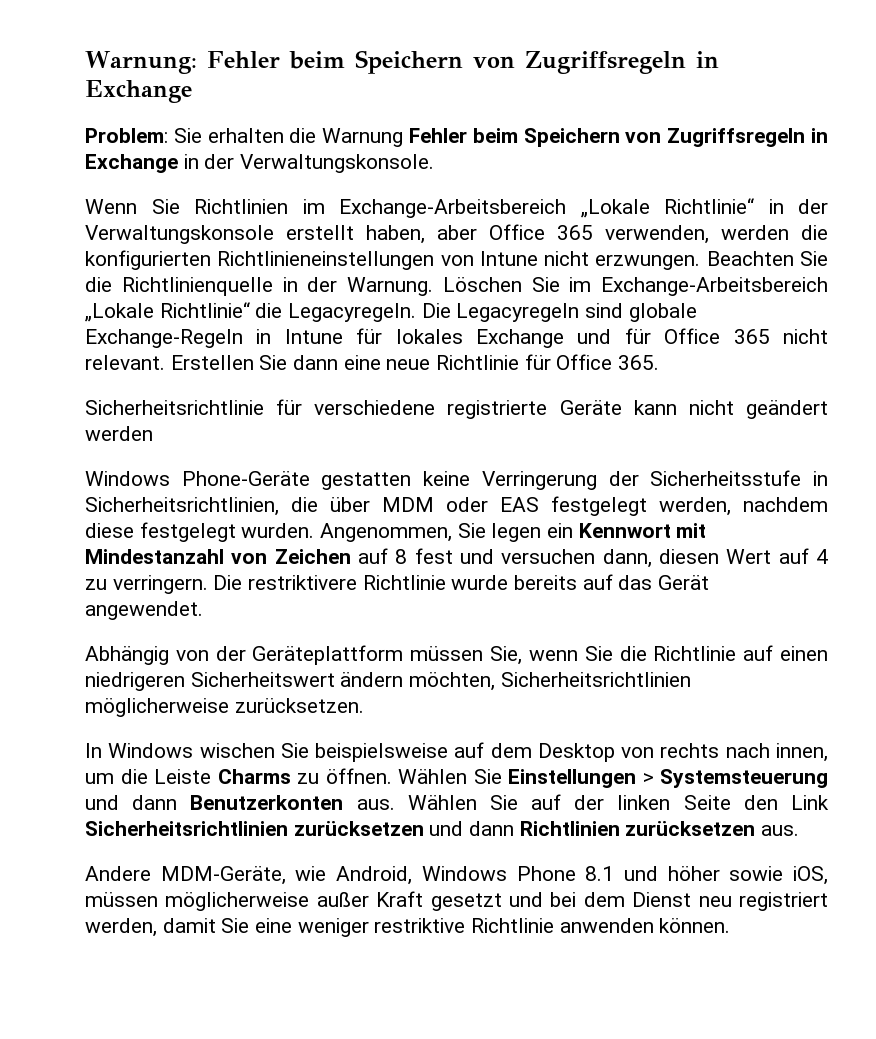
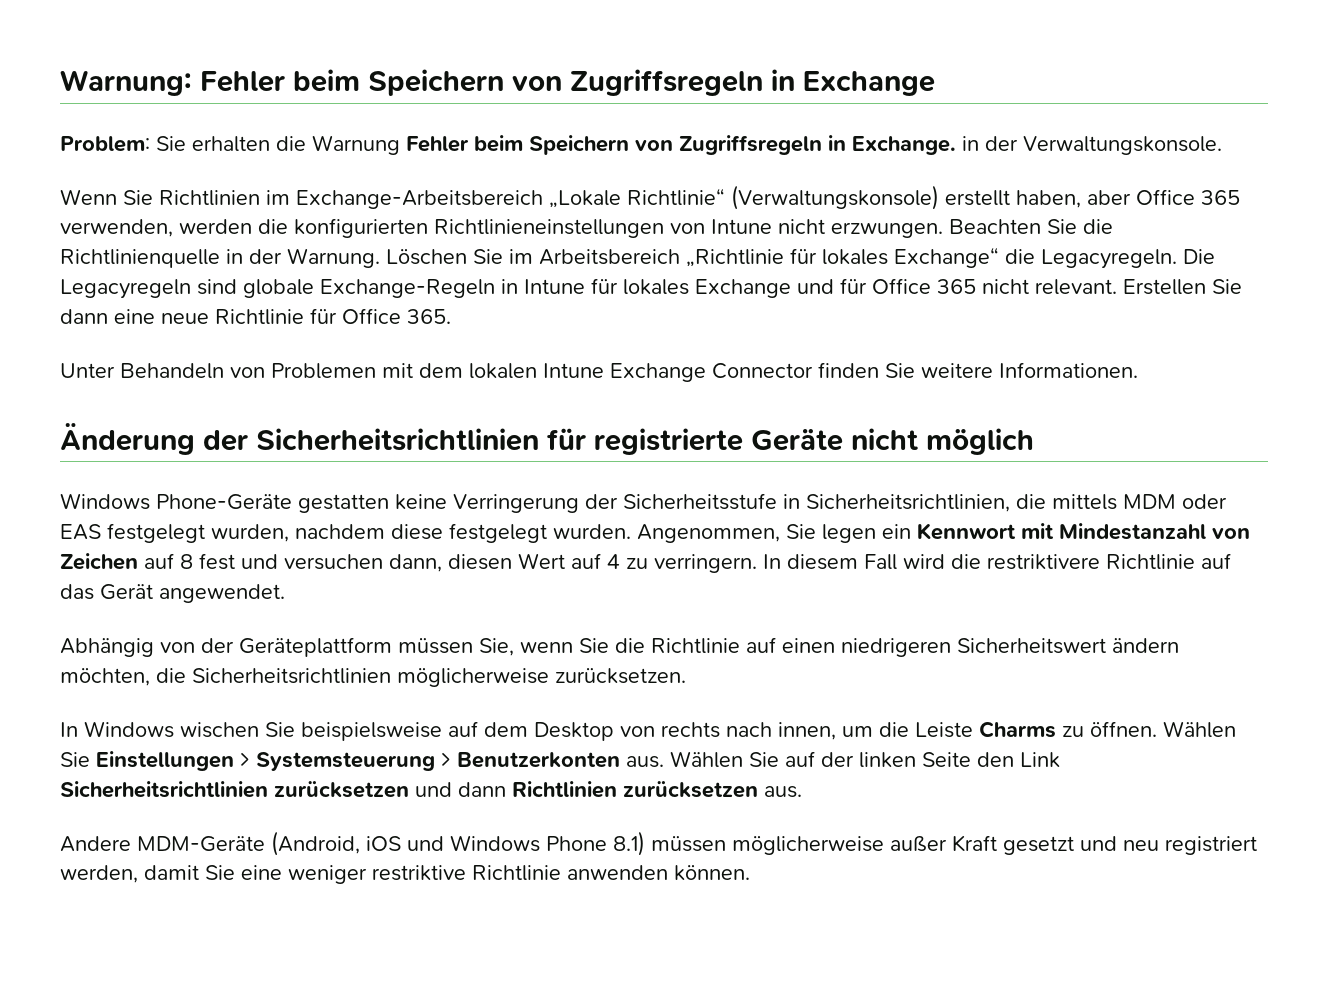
- Problem: Sie erhalten die Warnung Fehler beim Speichern von Zugriffsregeln in Exchange in der Verwaltungskonsole.
+ Problem: Sie erhalten die Warnung Fehler beim Speichern von Zugriffsregeln in Exchange. in der Verwaltungskonsole.
- Wenn Sie Richtlinien im Exchange-Arbeitsbereich „Lokale Richtlinie“ in der Verwaltungskonsole erstellt haben, aber Office 365 verwenden, werden die konfigurierten Richtlinieneinstellungen von Intune nicht erzwungen.
+ Wenn Sie Richtlinien im Exchange-Arbeitsbereich „Lokale Richtlinie“ (Verwaltungskonsole) erstellt haben, aber Office 365 verwenden, werden die konfigurierten Richtlinieneinstellungen von Intune nicht erzwungen.
- Löschen Sie im Exchange-Arbeitsbereich „Lokale Richtlinie“ die Legacyregeln.
+ Löschen Sie im Arbeitsbereich „Richtlinie für lokales Exchange“ die Legacyregeln.
- Sicherheitsrichtlinie für verschiedene registrierte Geräte kann nicht geändert werden
+ Unter Behandeln von Problemen mit dem lokalen Intune Exchange Connector finden Sie weitere Informationen.
+ Änderung der Sicherheitsrichtlinien für registrierte Geräte nicht möglich
- Windows Phone-Geräte gestatten keine Verringerung der Sicherheitsstufe in Sicherheitsrichtlinien, die über MDM oder EAS festgelegt werden, nachdem diese festgelegt wurden.
+ Windows Phone-Geräte gestatten keine Verringerung der Sicherheitsstufe in Sicherheitsrichtlinien, die mittels MDM oder EAS festgelegt wurden, nachdem diese festgelegt wurden.
- Die restriktivere Richtlinie wurde bereits auf das Gerät angewendet.
+ In diesem Fall wird die restriktivere Richtlinie auf das Gerät angewendet.
- Abhängig von der Geräteplattform müssen Sie, wenn Sie die Richtlinie auf einen niedrigeren Sicherheitswert ändern möchten, Sicherheitsrichtlinien möglicherweise zurücksetzen.
+ Abhängig von der Geräteplattform müssen Sie, wenn Sie die Richtlinie auf einen niedrigeren Sicherheitswert ändern möchten, die Sicherheitsrichtlinien möglicherweise zurücksetzen.
- Wählen Sie Einstellungen > Systemsteuerung und dann Benutzerkonten aus.
+ Wählen Sie Einstellungen > Systemsteuerung > Benutzerkonten aus.
- Andere MDM-Geräte, wie Android, Windows Phone 8.1 und höher sowie iOS, müssen möglicherweise außer Kraft gesetzt und bei dem Dienst neu registriert werden, damit Sie eine weniger restriktive Richtlinie anwenden können.
+ Andere MDM-Geräte (Android, iOS und Windows Phone 8.1) müssen möglicherweise außer Kraft gesetzt und neu registriert werden, damit Sie eine weniger restriktive Richtlinie anwenden können.

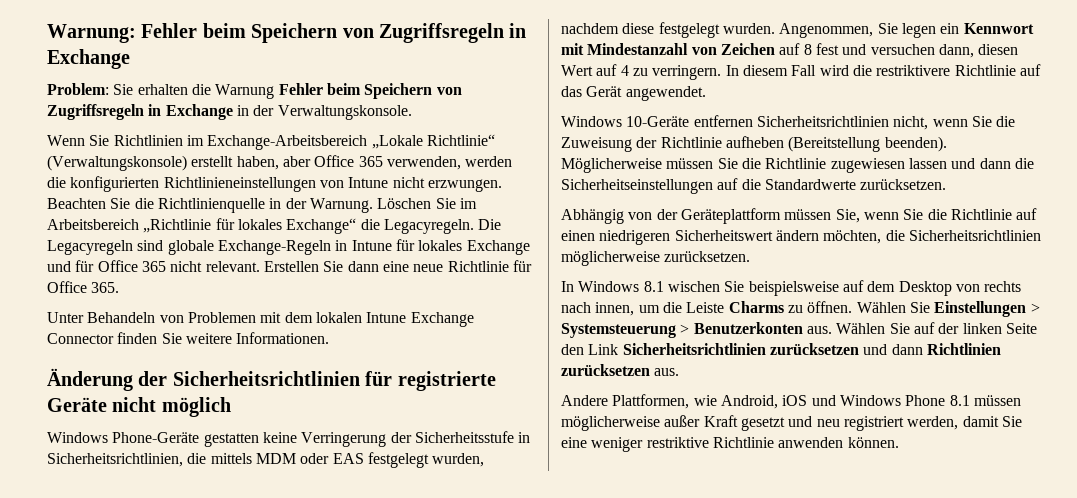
- Problem: Sie erhalten die Warnung Fehler beim Speichern von Zugriffsregeln in Exchange. in der Verwaltungskonsole.
+ Problem: Sie erhalten die Warnung Fehler beim Speichern von Zugriffsregeln in Exchange in der Verwaltungskonsole.
+ Windows 10-Geräte entfernen Sicherheitsrichtlinien nicht, wenn Sie die Zuweisung der Richtlinie aufheben (Bereitstellung beenden). Möglicherweise müssen Sie die Richtlinie zugewiesen lassen und dann die Sicherheitseinstellungen auf die Standardwerte zurücksetzen.
- In Windows wischen Sie beispielsweise auf dem Desktop von rechts nach innen, um die Leiste Charms zu öffnen.
+ In Windows 8.1 wischen Sie beispielsweise auf dem Desktop von rechts nach innen, um die Leiste Charms zu öffnen.
- Andere MDM-Geräte (Android, iOS und Windows Phone 8.1) müssen möglicherweise außer Kraft gesetzt und neu registriert werden, damit Sie eine weniger restriktive Richtlinie anwenden können.
+ Andere Plattformen, wie Android, iOS und Windows Phone 8.1 müssen möglicherweise außer Kraft gesetzt und neu registriert werden, damit Sie eine weniger restriktive Richtlinie anwenden können.

